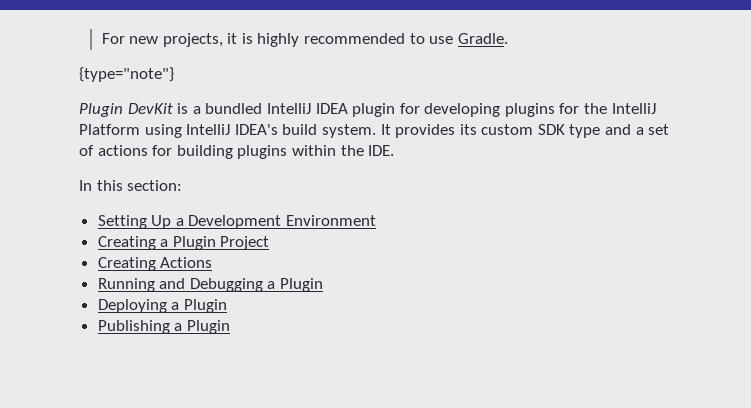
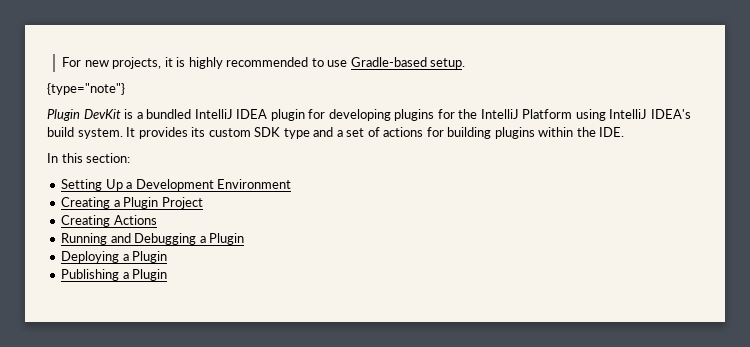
- For new projects, it is highly recommended to use Gradle.
+ For new projects, it is highly recommended to use Gradle-based setup.

